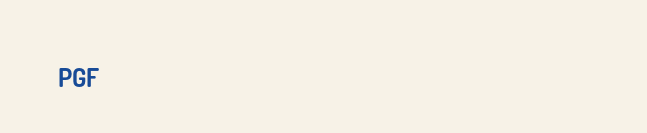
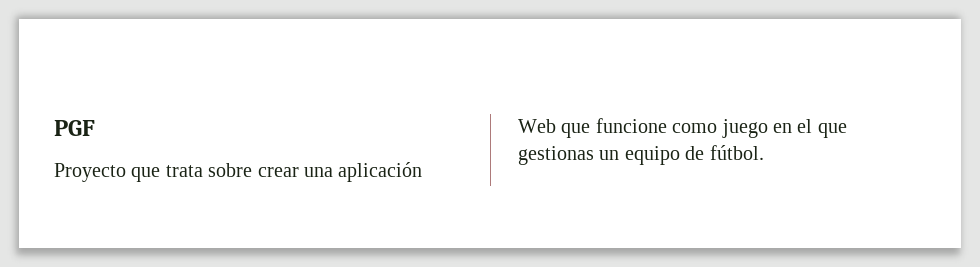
+ Proyecto que trata sobre crear una aplicación Web que funcione como juego en el que gestionas un equipo de fútbol.

